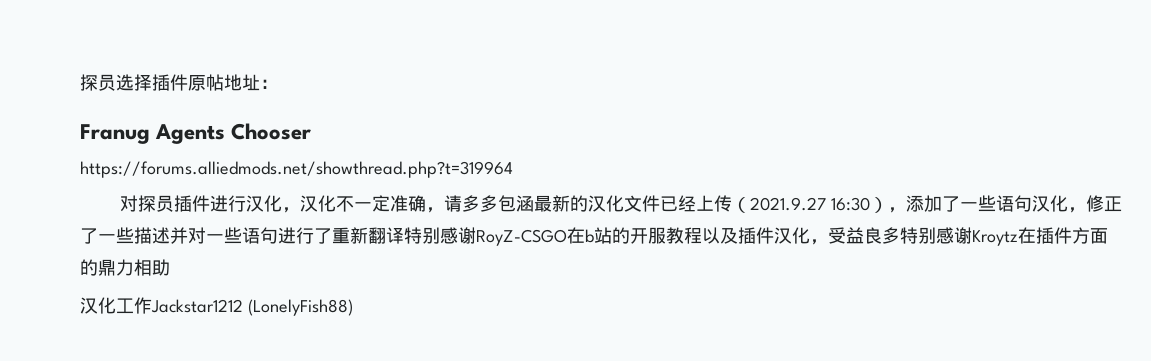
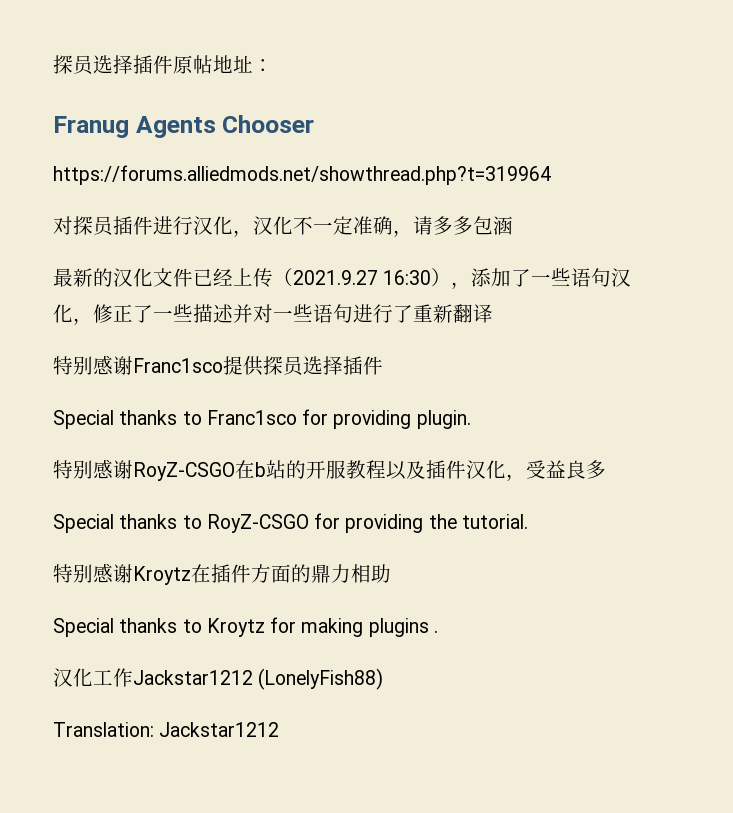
- 对探员插件进行汉化，汉化不一定准确，请多多包涵最新的汉化文件已经上传（2021.9.27 16:30），添加了一些语句汉化，修正了一些描述并对一些语句进行了重新翻译特别感谢RoyZ-CSGO在b站的开服教程以及插件汉化，受益良多特别感谢Kroytz在插件方面的鼎力相助
+ 对探员插件进行汉化，汉化不一定准确，请多多包涵
+ 最新的汉化文件已经上传（2021.9.27 16:30），添加了一些语句汉化，修正了一些描述并对一些语句进行了重新翻译
+ 特别感谢Franc1sco提供探员选择插件
+ Special thanks to Franc1sco for providing plugin.
+ 特别感谢RoyZ-CSGO在b站的开服教程以及插件汉化，受益良多
+ Special thanks to RoyZ-CSGO for providing the tutorial.
+ 特别感谢Kroytz在插件方面的鼎力相助
+ Special thanks to Kroytz for making plugins .
+ Translation: Jackstar1212

